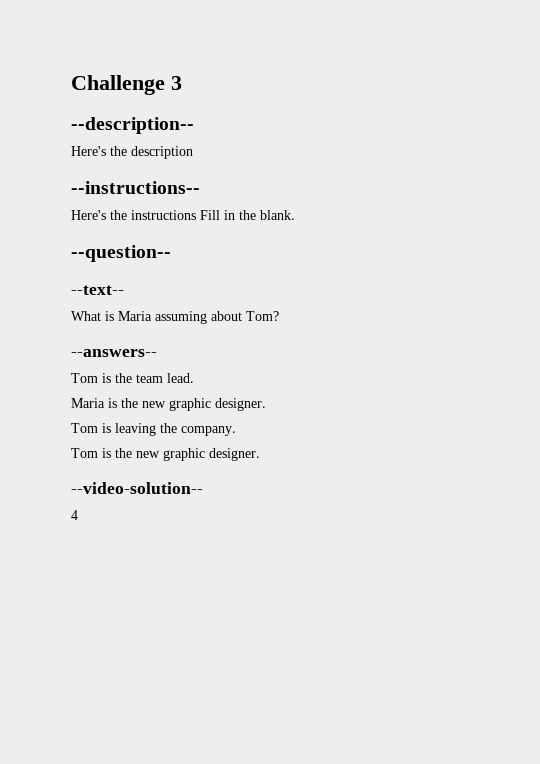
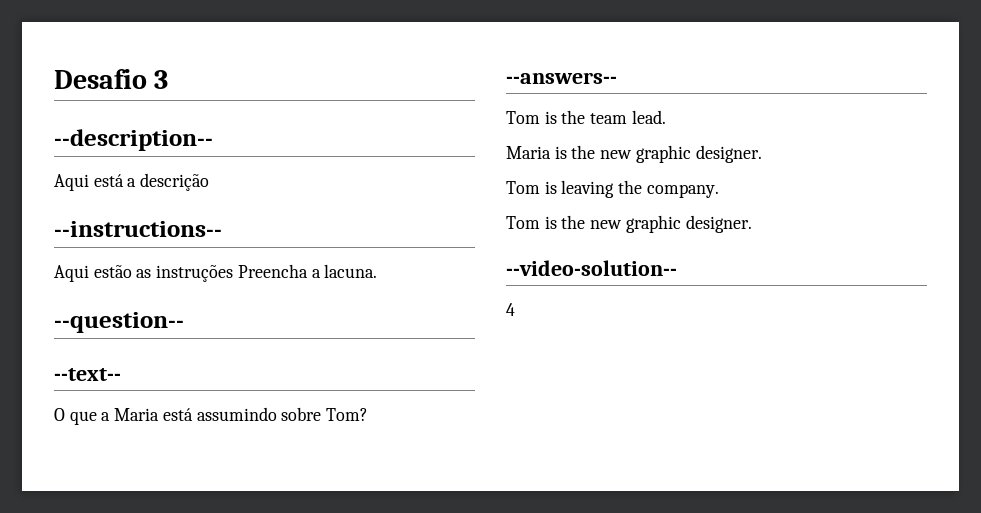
- Challenge 3
+ Desafio 3
- Here's the description
+ Aqui está a descrição
  --instructions--
- Here's the instructions Fill in the blank.
+ Aqui estão as instruções Preencha a lacuna.
  --question--
  --text--
- What is Maria assuming about Tom?
+ O que a Maria está assumindo sobre Tom?

